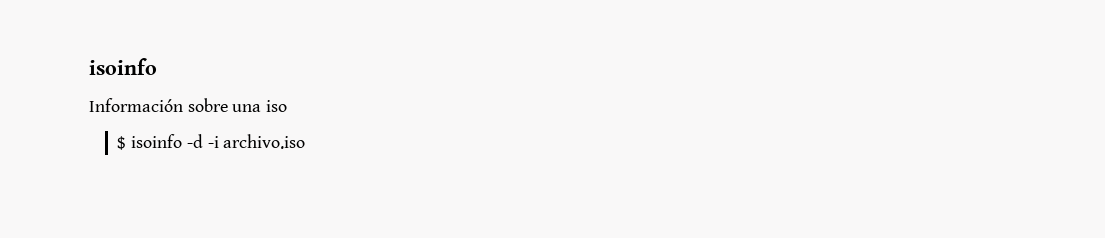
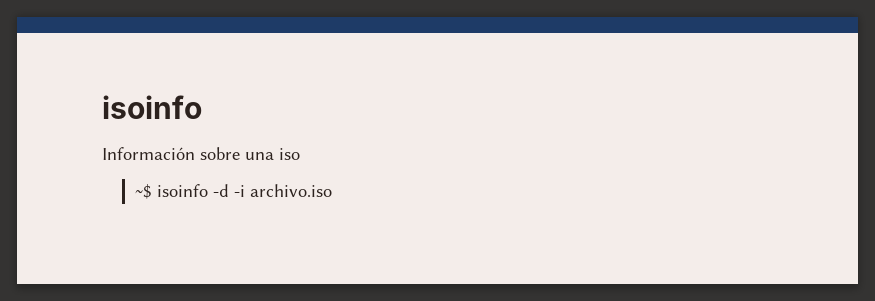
- $ isoinfo -d -i archivo.iso
+ ~$ isoinfo -d -i archivo.iso

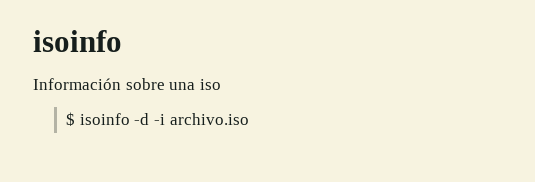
- ~$ isoinfo -d -i archivo.iso
+ $ isoinfo -d -i archivo.iso

